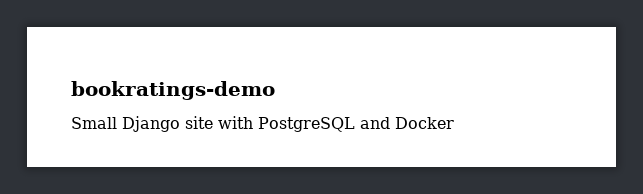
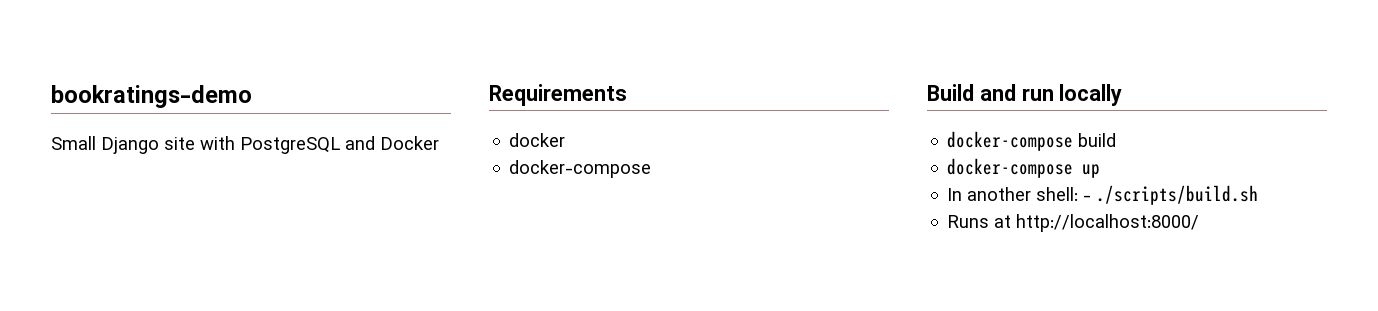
+ Requirements
+ docker
+ docker-compose
+ Build and run locally
+ docker-compose build
+ docker-compose up
+ In another shell: - ./scripts/build.sh
+ Runs at http://localhost:8000/

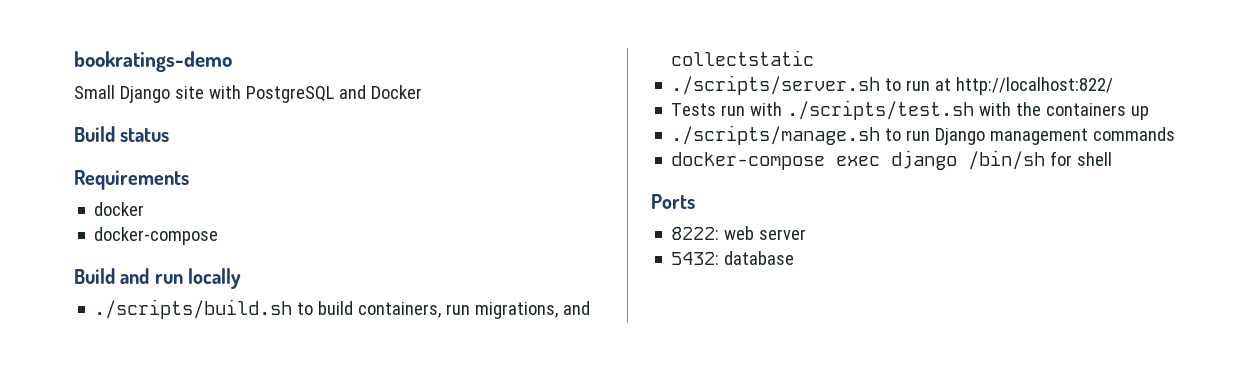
+ Build status
- docker-compose build
- docker-compose up
- In another shell: - ./scripts/build.sh
- Runs at http://localhost:8000/
+ ./scripts/build.sh to build containers, run migrations, and collectstatic
+ ./scripts/server.sh to run at http://localhost:822/
+ Tests run with ./scripts/test.sh with the containers up
+ ./scripts/manage.sh to run Django management commands
+ docker-compose exec django /bin/sh for shell
+ Ports
+ 8222: web server
+ 5432: database

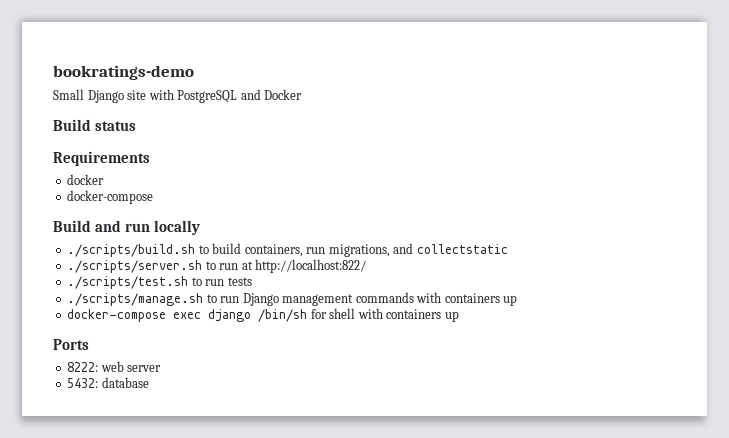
- Tests run with ./scripts/test.sh with the containers up
+ ./scripts/test.sh to run tests
- ./scripts/manage.sh to run Django management commands
+ ./scripts/manage.sh to run Django management commands with containers up
- docker-compose exec django /bin/sh for shell
+ docker-compose exec django /bin/sh for shell with containers up

